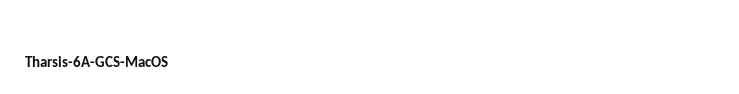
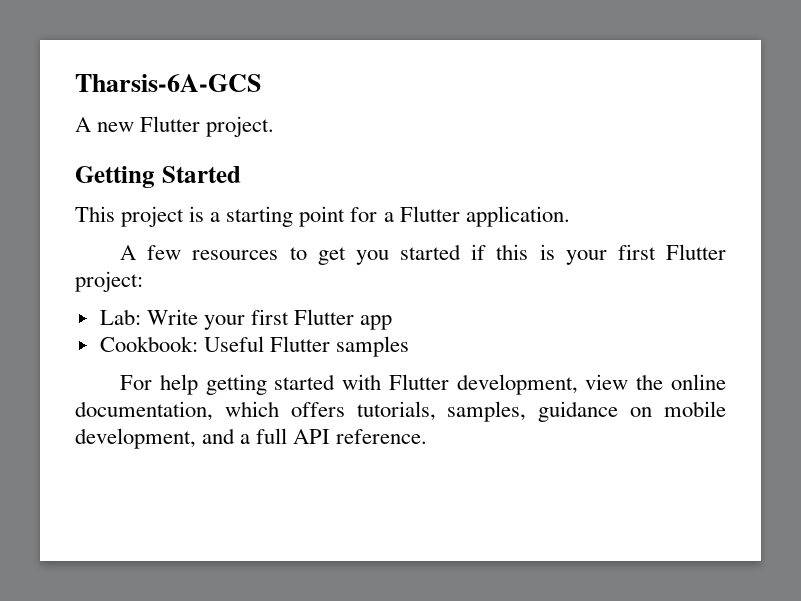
- Tharsis-6A-GCS-MacOS
+ Tharsis-6A-GCS
+ A new Flutter project.
+ Getting Started
+ This project is a starting point for a Flutter application.
+ A few resources to get you started if this is your first Flutter project:
+ Lab: Write your first Flutter app
+ Cookbook: Useful Flutter samples
+ For help getting started with Flutter development, view the online documentation, which offers tutorials, samples, guidance on mobile development, and a full API reference.

